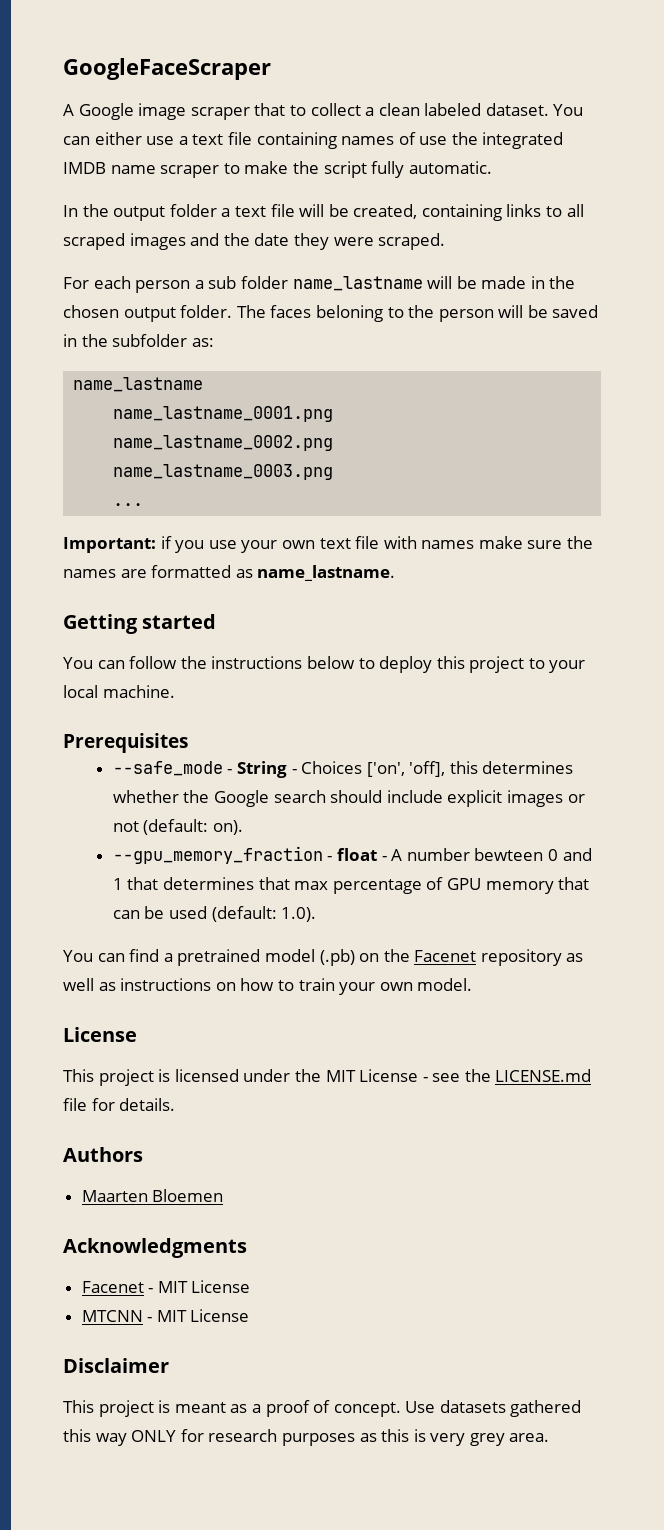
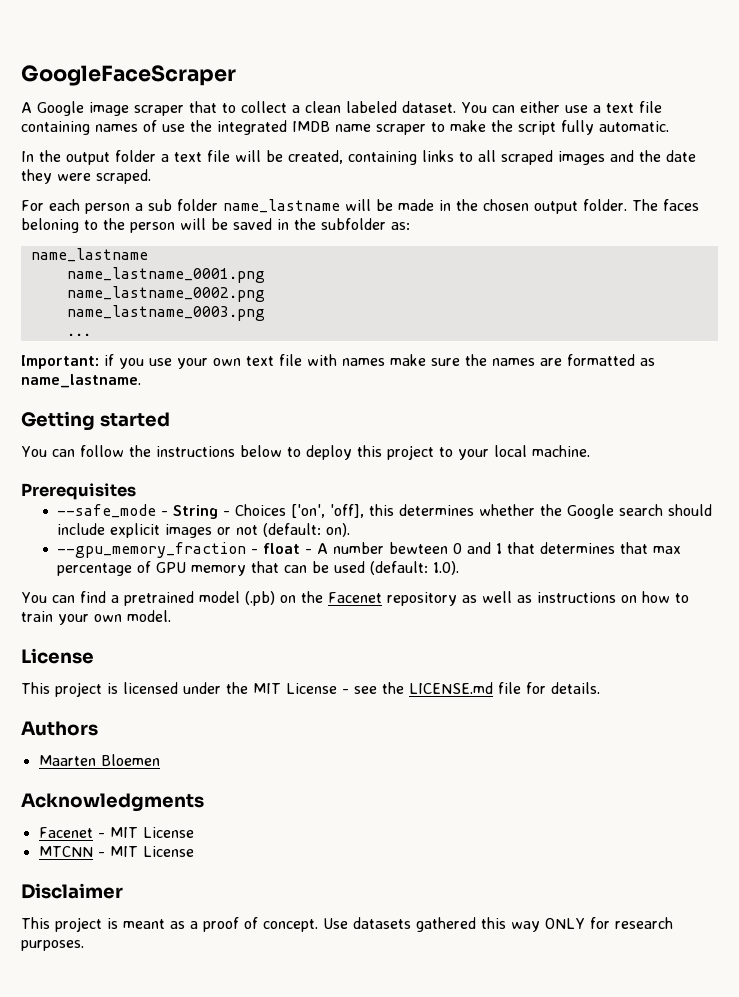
- Use datasets gathered this way ONLY for research purposes as this is very grey area.
+ Use datasets gathered this way ONLY for research purposes.

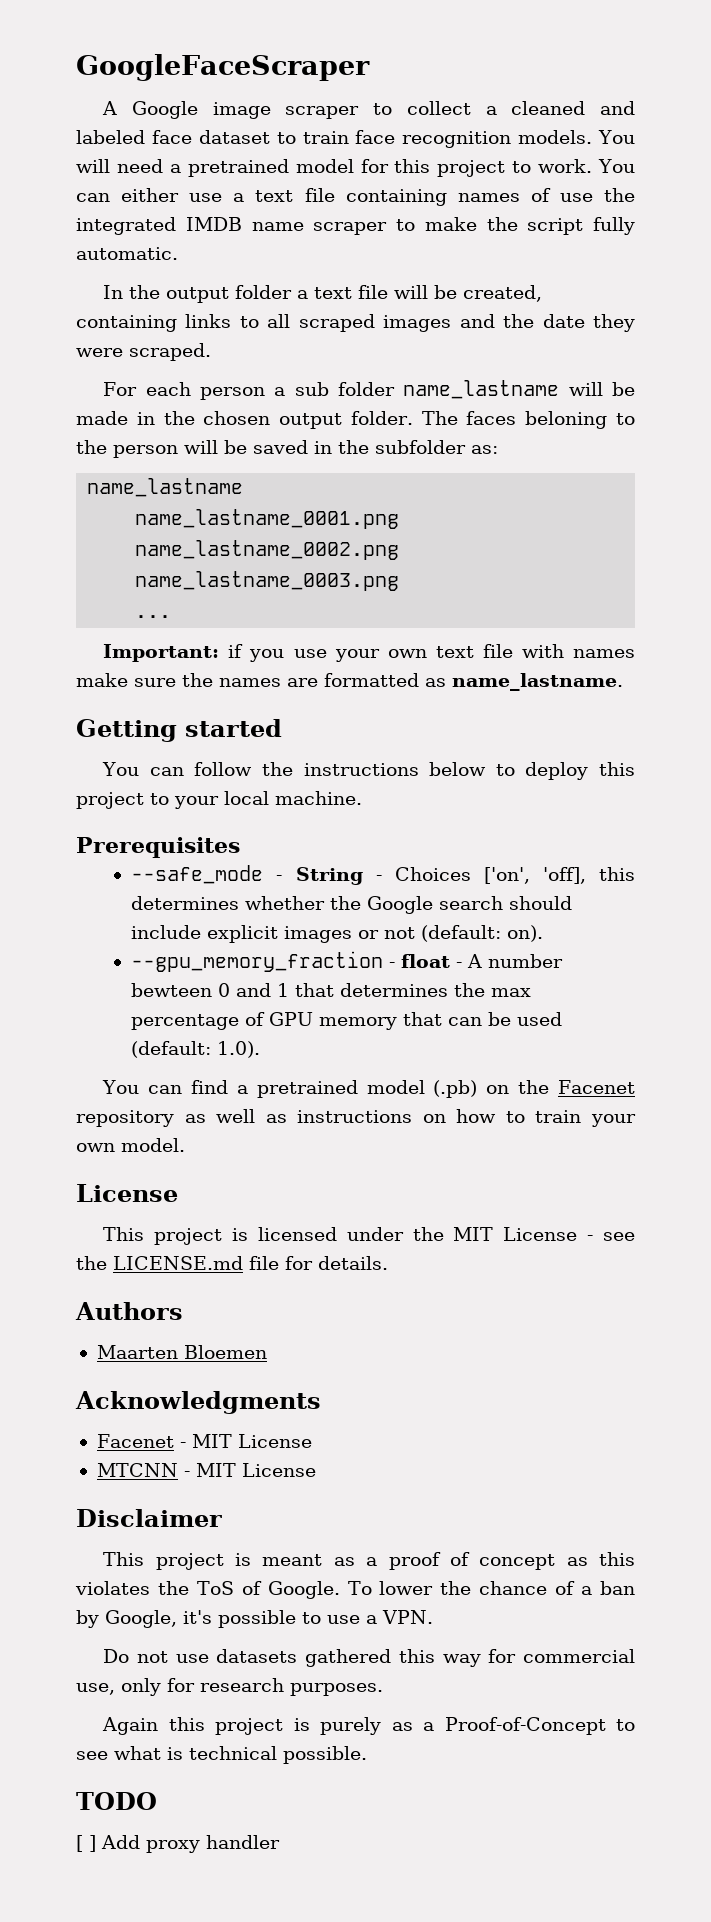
- A Google image scraper that to collect a clean labeled dataset.
+ A Google image scraper to collect a cleaned and labeled face dataset to train face recognition models. You will need a pretrained model for this project to work.
- --gpu_memory_fraction - float - A number bewteen 0 and 1 that determines that max percentage of GPU memory that can be used (default: 1.0).
+ --gpu_memory_fraction - float - A number bewteen 0 and 1 that determines the max percentage of GPU memory that can be used (default: 1.0).
- This project is meant as a proof of concept. Use datasets gathered this way ONLY for research purposes.
+ This project is meant as a proof of concept as this violates the ToS of Google. To lower the chance of a ban by Google, it's possible to use a VPN.
+ Do not use datasets gathered this way for commercial use, only for research purposes.
+ Again this project is purely as a Proof-of-Concept to see what is technical possible.
+ TODO
+ [ ] Add proxy handler

